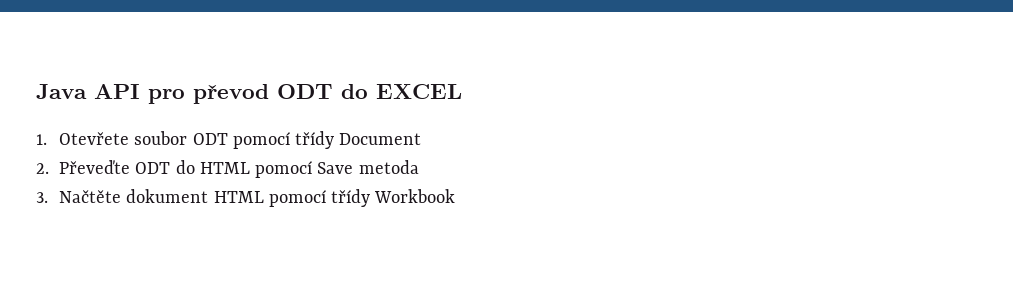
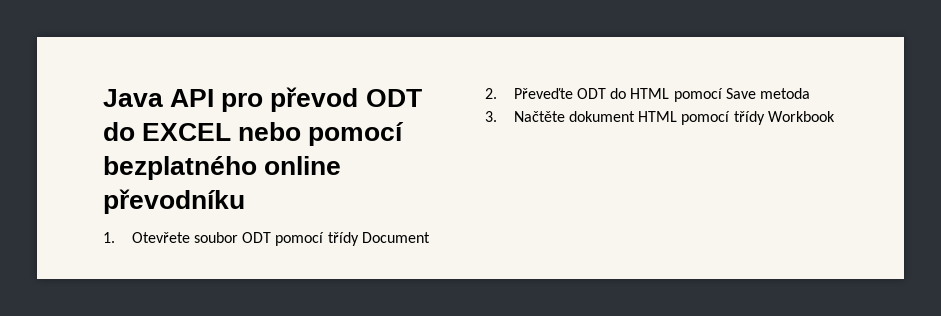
- Java API pro převod ODT do EXCEL
+ Java API pro převod ODT do EXCEL nebo pomocí bezplatného online převodníku

